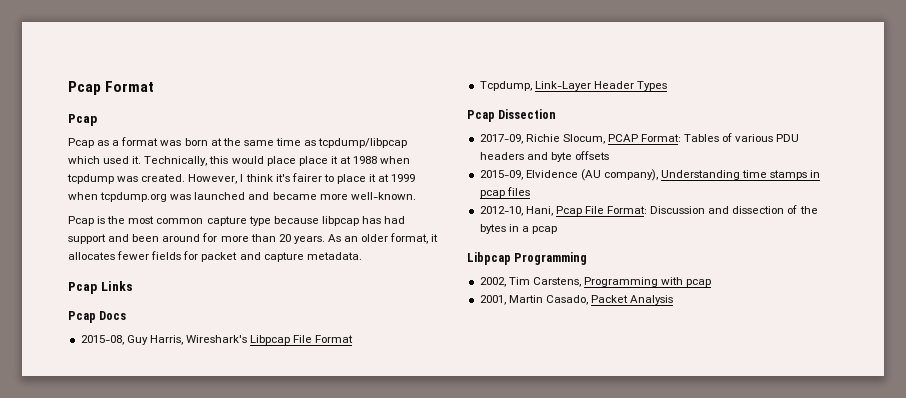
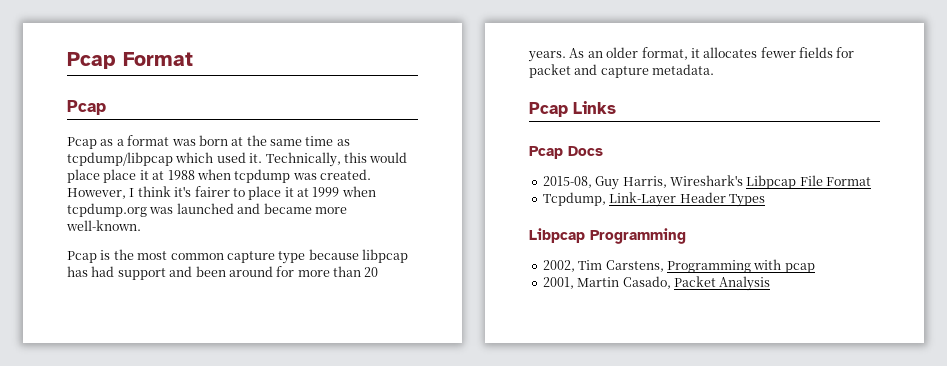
- Pcap Dissection
- 2017-09, Richie Slocum, PCAP Format: Tables of various PDU headers and byte offsets
- 2015-09, Elvidence (AU company), Understanding time stamps in pcap files
- 2012-10, Hani, Pcap File Format: Discussion and dissection of the bytes in a pcap

